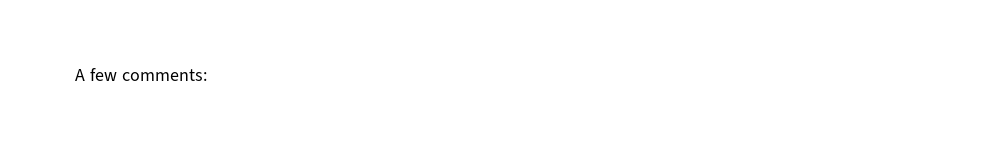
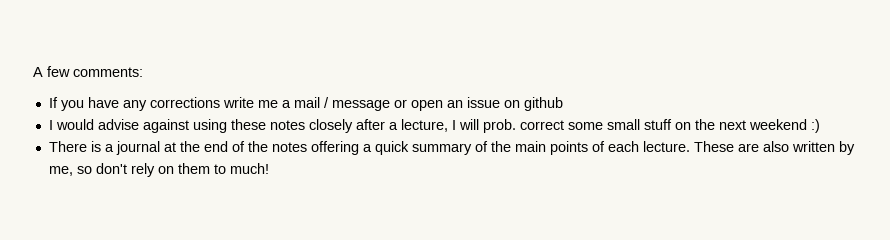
+ If you have any corrections write me a mail / message or open an issue on github
+ I would advise against using these notes closely after a lecture, I will prob. correct some small stuff on the next weekend :)
+ There is a journal at the end of the notes offering a quick summary of the main points of each lecture. These are also written by me, so don't rely on them to much!

